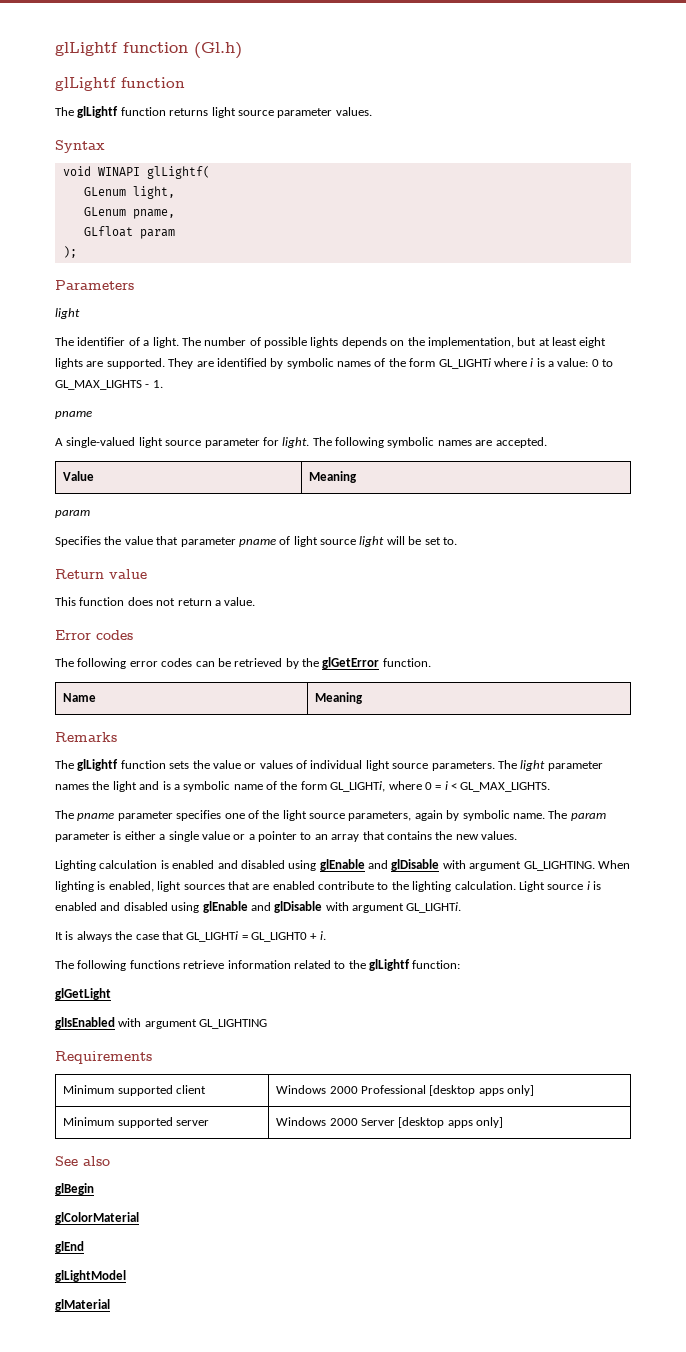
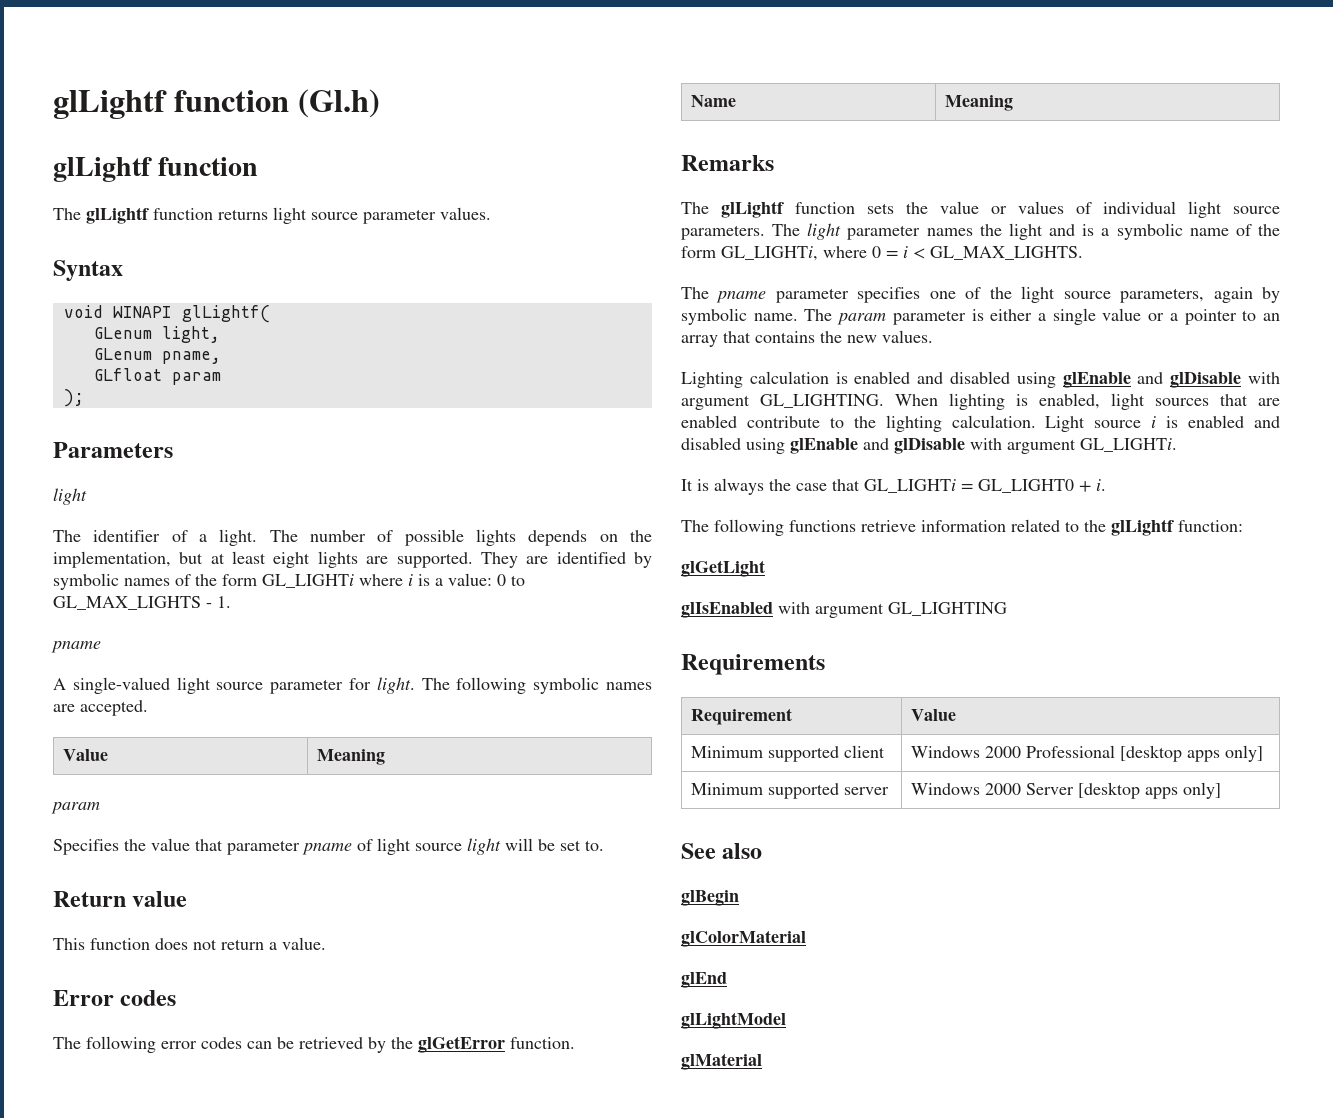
+ Requirement | Value

